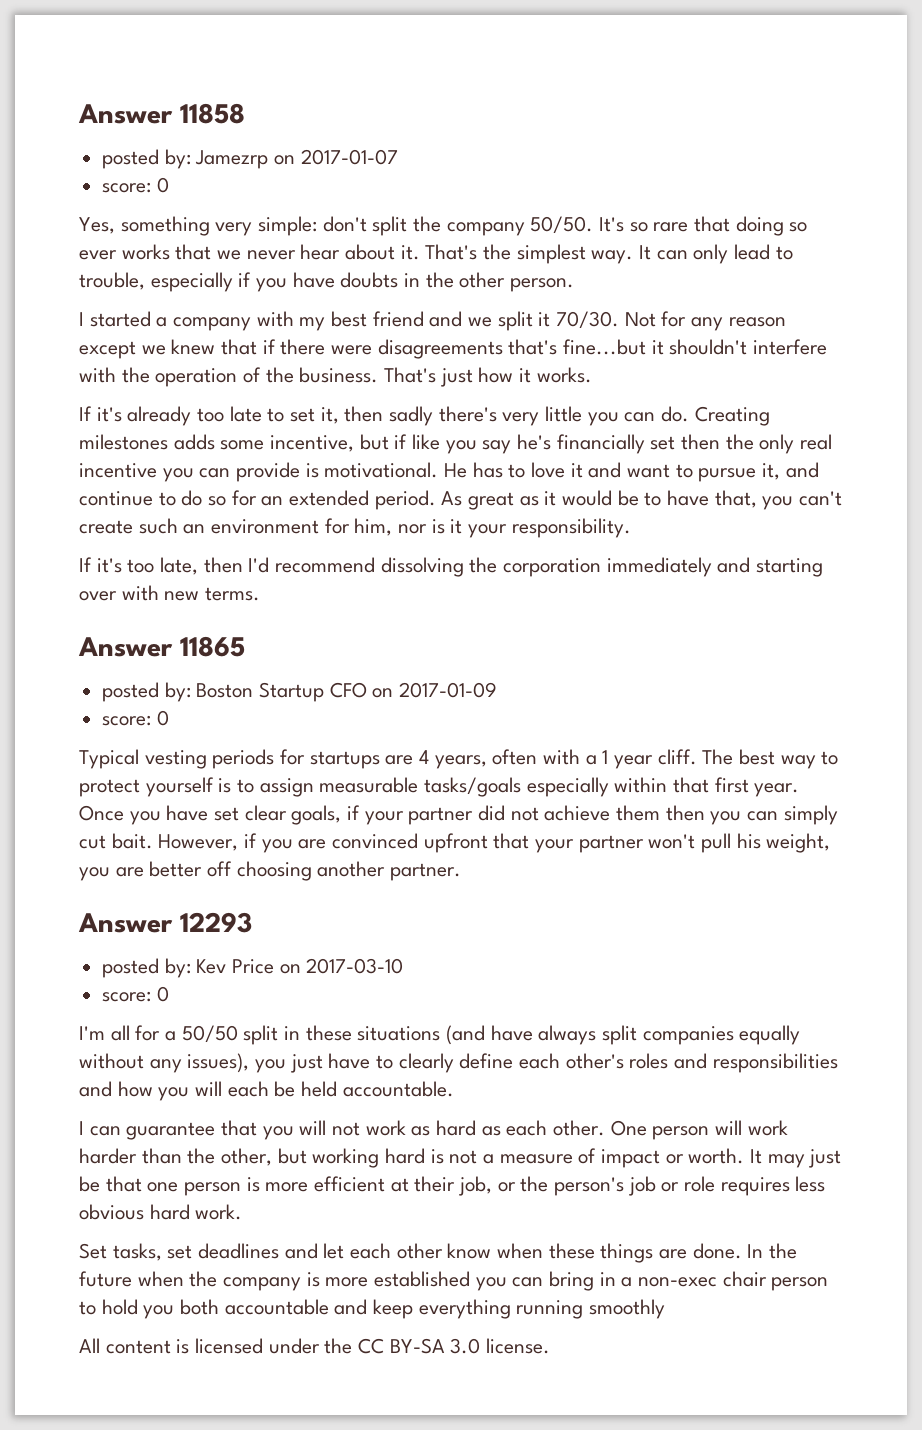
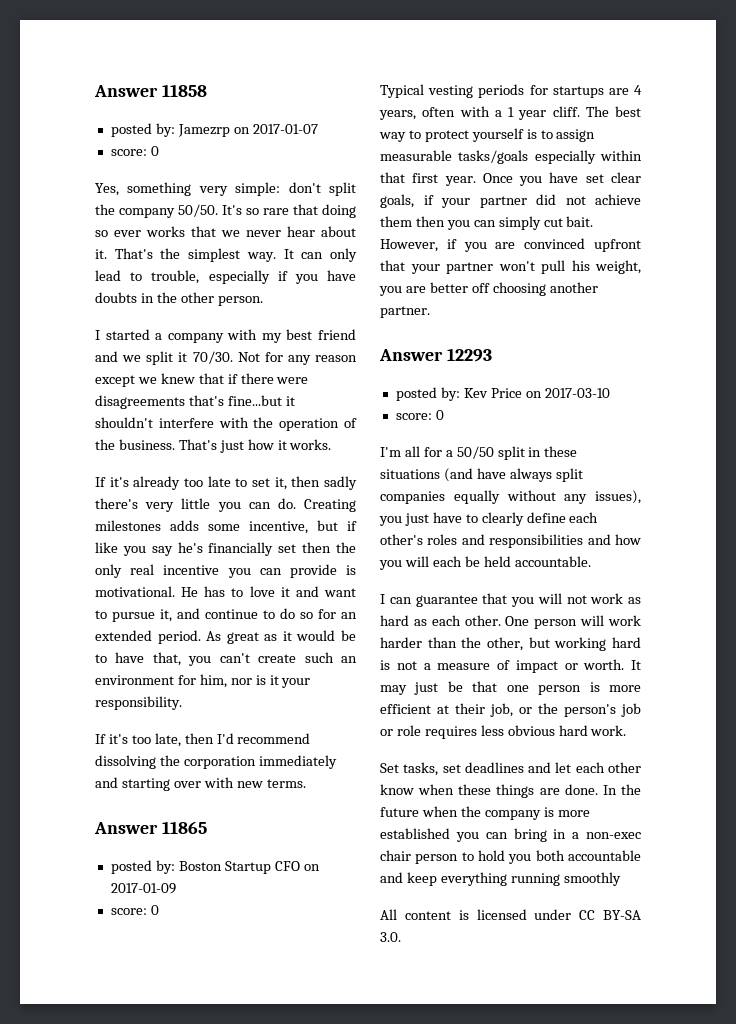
- All content is licensed under the CC BY-SA 3.0 license.
+ All content is licensed under CC BY-SA 3.0.

